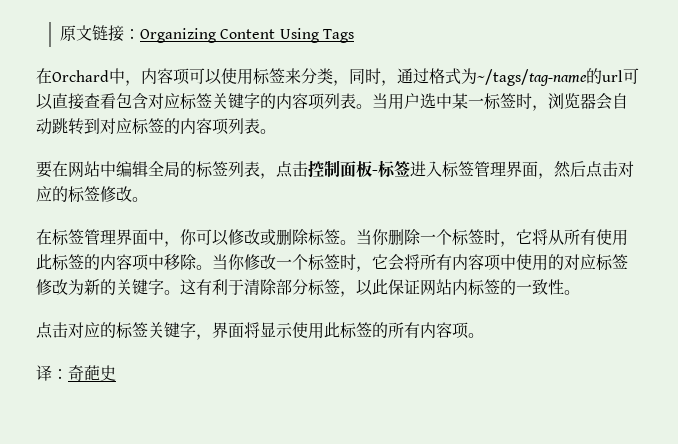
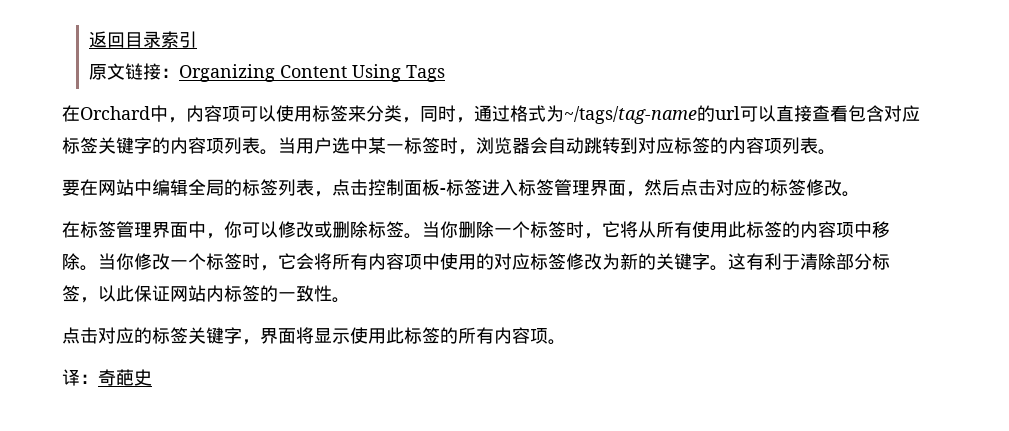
+ 返回目录索引

